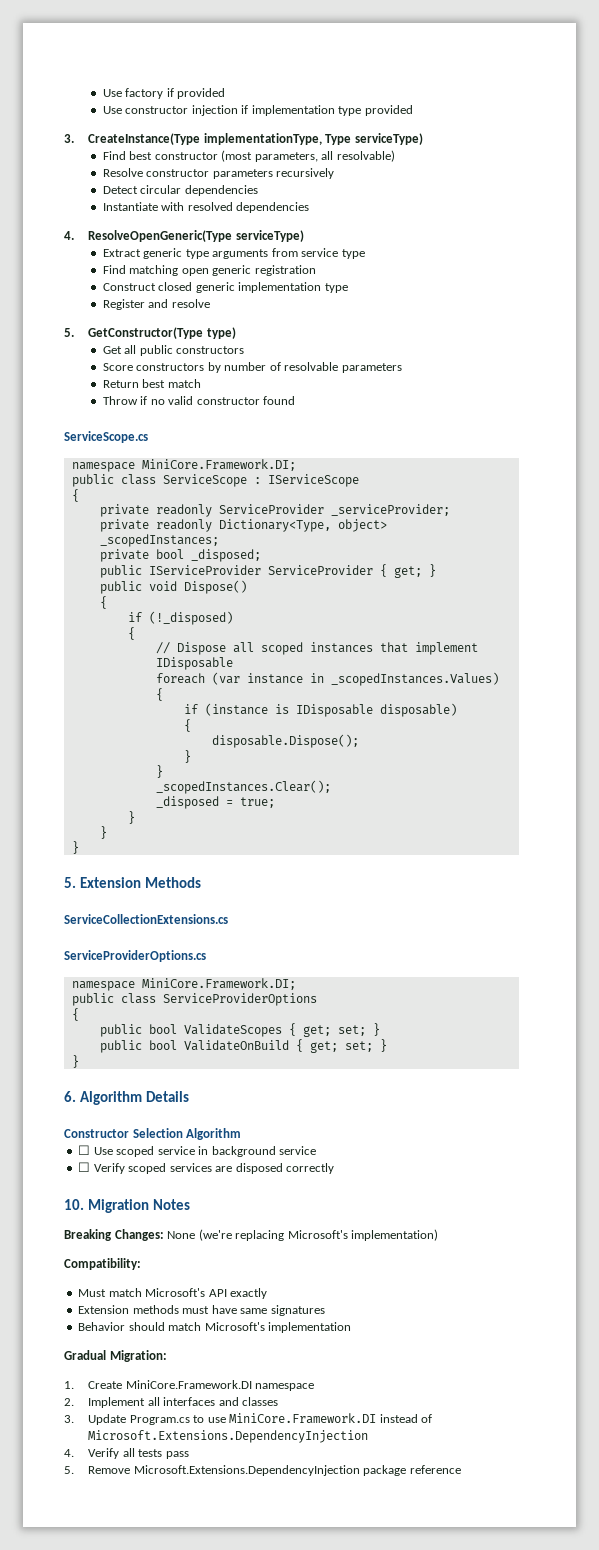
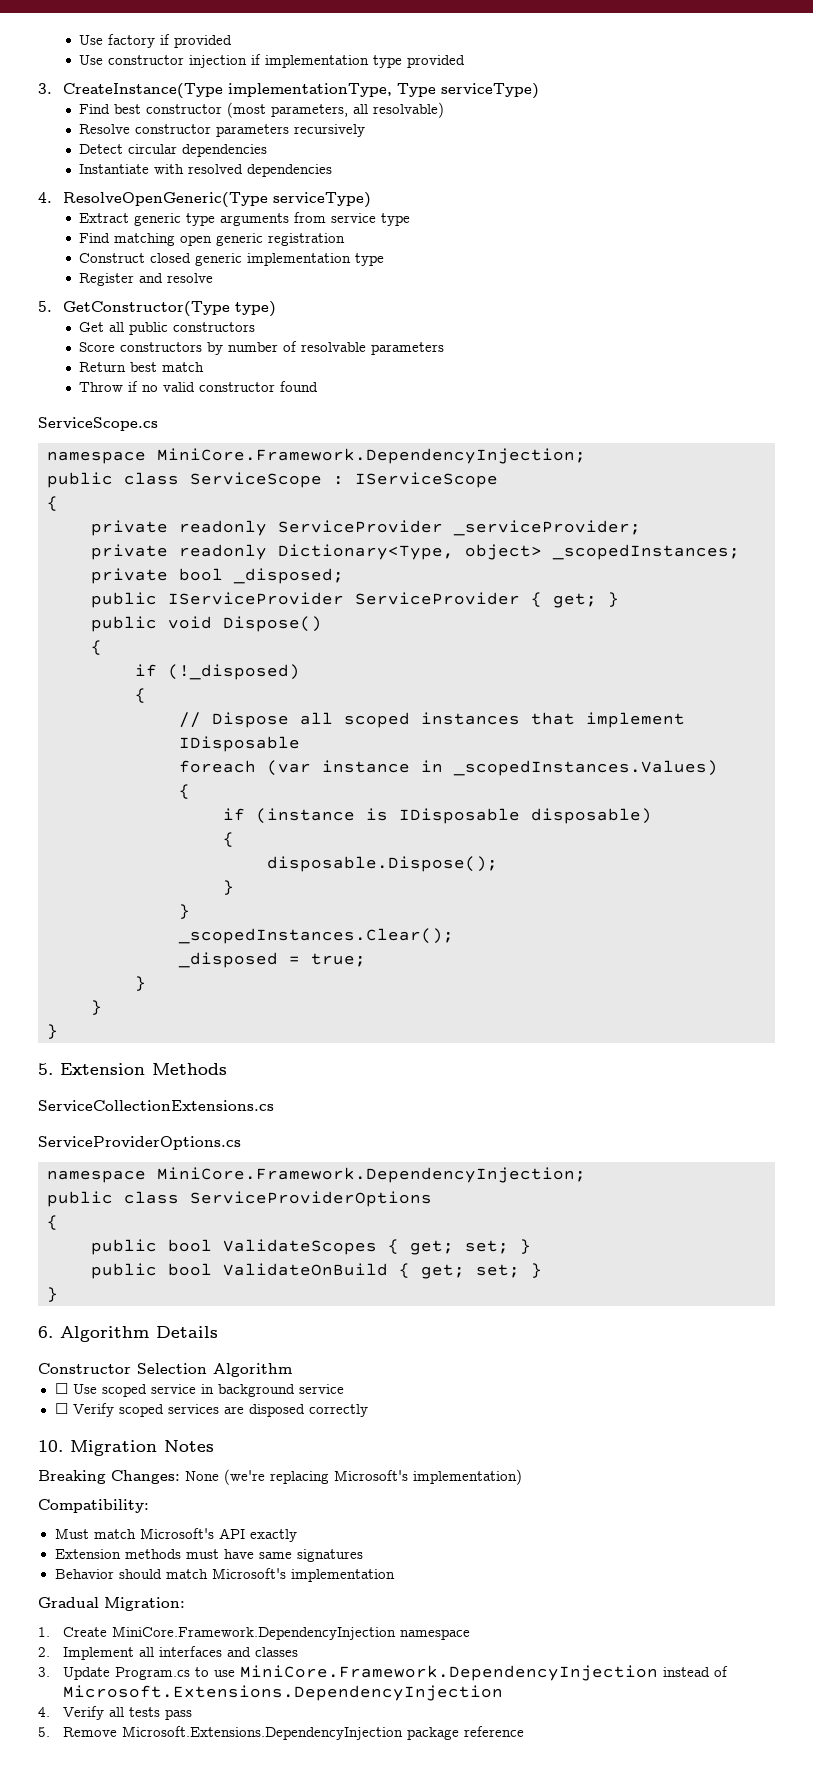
  ServiceScope.cs
- namespace MiniCore.Framework.DI;
+ namespace MiniCore.Framework.DependencyInjection;
  ServiceProviderOptions.cs
- namespace MiniCore.Framework.DI;
+ namespace MiniCore.Framework.DependencyInjection;
- 1. Create MiniCore.Framework.DI namespace
+ 1. Create MiniCore.Framework.DependencyInjection namespace
- 3. Update Program.cs to use MiniCore.Framework.DI instead of Microsoft.Extensions.DependencyInjection
+ 3. Update Program.cs to use MiniCore.Framework.DependencyInjection instead of Microsoft.Extensions.DependencyInjection

